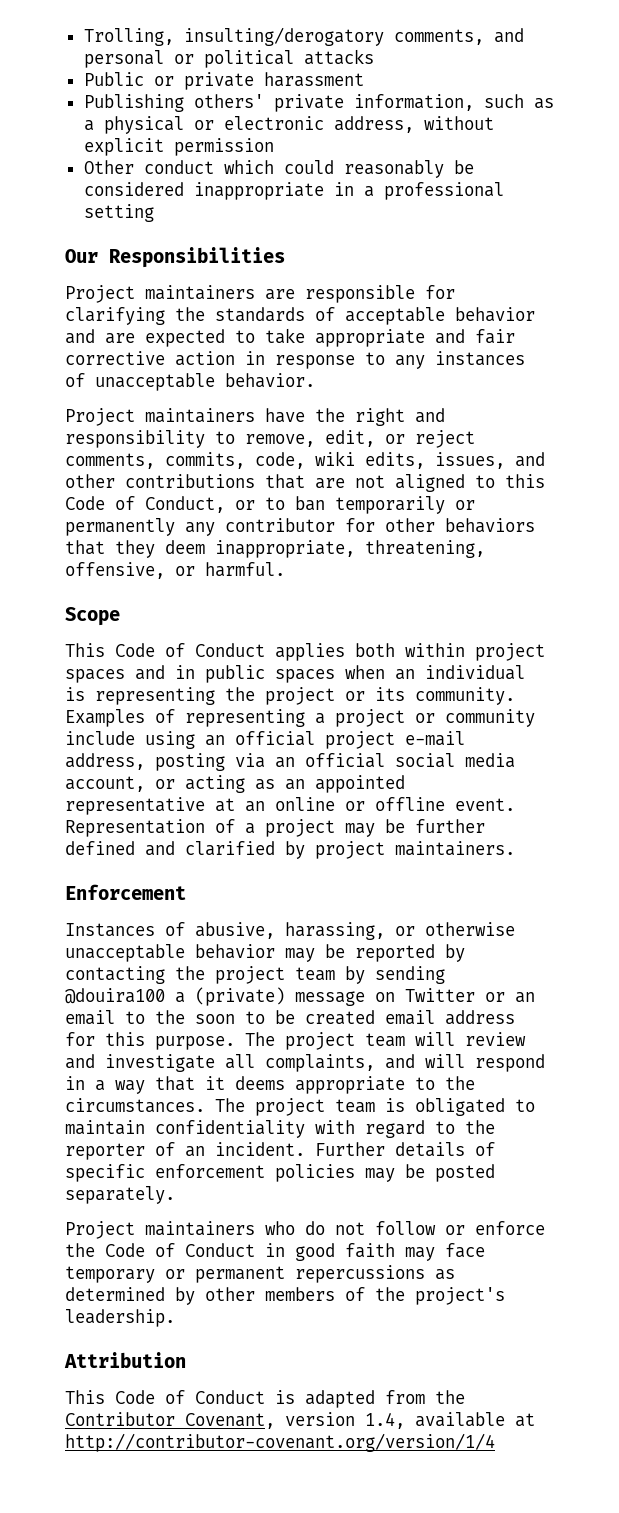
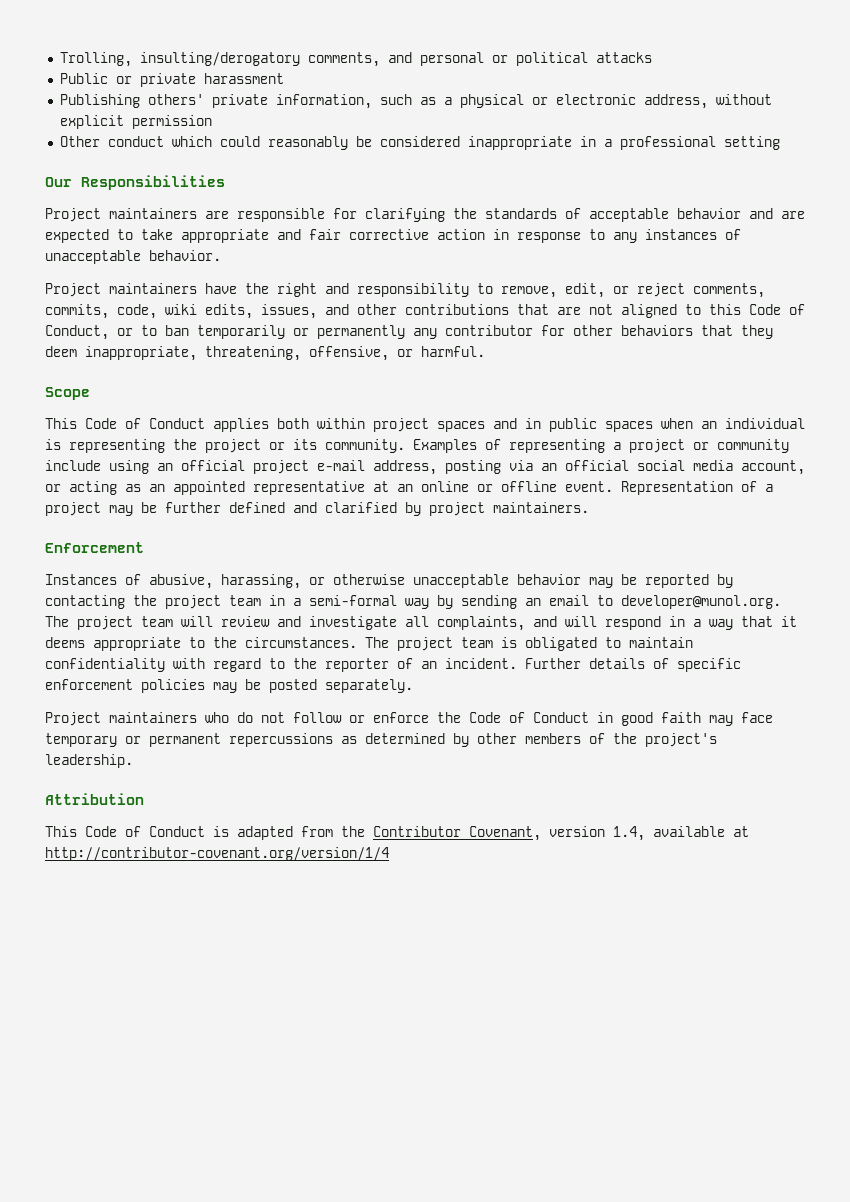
- Instances of abusive, harassing, or otherwise unacceptable behavior may be reported by contacting the project team by sending @douira100 a (private) message on Twitter or an email to the soon to be created email address for this purpose. The project team will review and investigate all complaints, and will respond in a way that it deems appropriate to the circumstances.
+ Instances of abusive, harassing, or otherwise unacceptable behavior may be reported by contacting the project team in a semi-formal way by sending an email to developer@munol.org. The project team will review and investigate all complaints, and will respond in a way that it deems appropriate to the circumstances.

